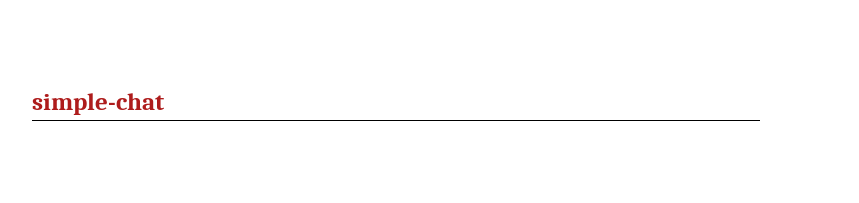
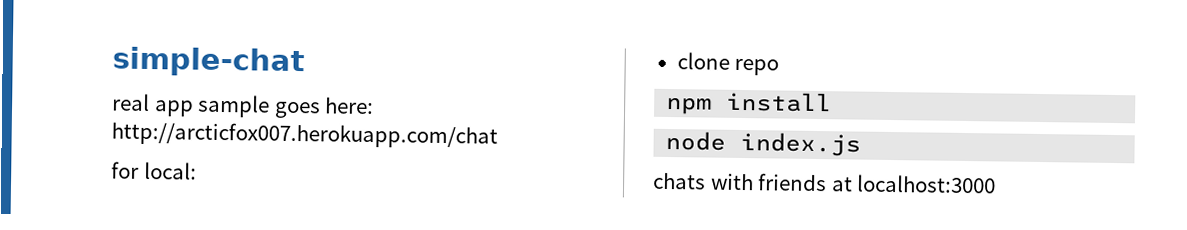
+ real app sample goes here: http://arcticfox007.herokuapp.com/chat
+ for local:
+ clone repo
+ npm install
+ node index.js
+ chats with friends at localhost:3000

